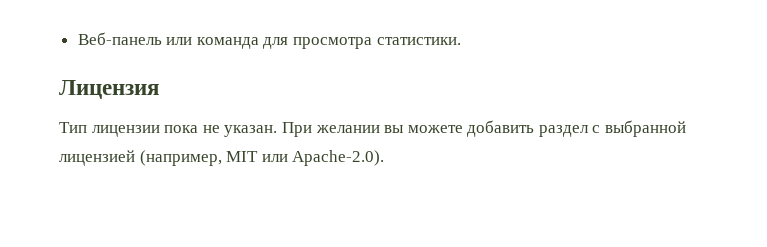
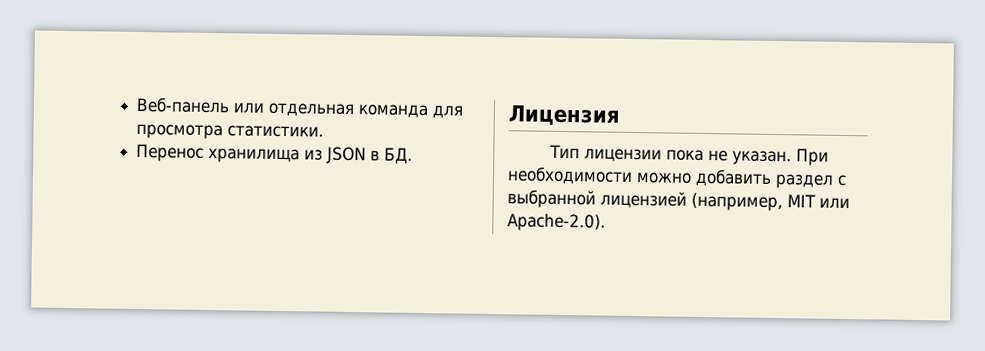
- Веб‑панель или команда для просмотра статистики.
+ Веб‑панель или отдельная команда для просмотра статистики.
+ Перенос хранилища из JSON в БД.
- При желании вы можете добавить раздел с выбранной лицензией (например, MIT или Apache‑2.0).
+ При необходимости можно добавить раздел с выбранной лицензией (например, MIT или Apache‑2.0).

